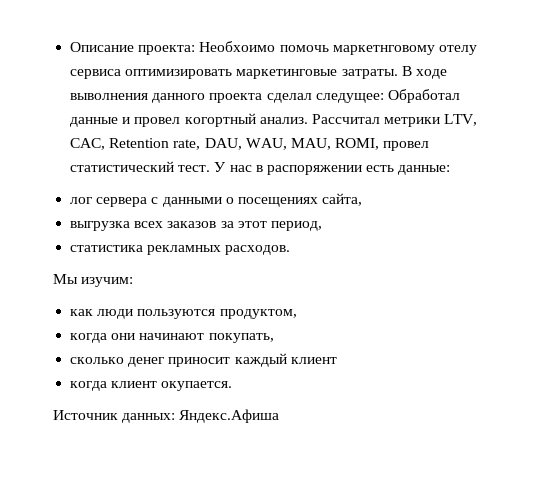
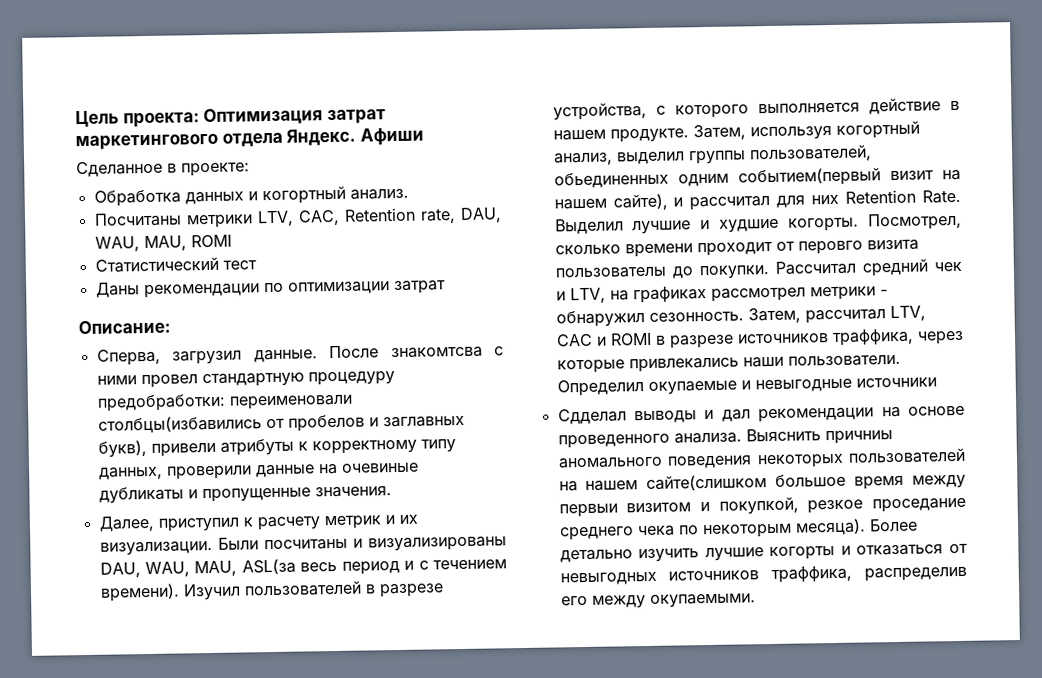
- Описание проекта: Необхоимо помочь маркетнговому отелу сервиса оптимизировать маркетинговые затраты. В ходе выволнения данного проекта сделал следущее: Обработал данные и провел когортный анализ. Рассчитал метрики LTV, CAC, Retention rate, DAU, WAU, MAU, ROMI, провел статистический тест. У нас в распоряжении есть данные:
- лог сервера с данными о посещениях сайта,
- выгрузка всех заказов за этот период,
- статистика рекламных расходов.
- Мы изучим:
- как люди пользуются продуктом,
- когда они начинают покупать,
- сколько денег приносит каждый клиент
- когда клиент окупается.
- Источник данных: Яндекс.Афиша
+ Цель проекта: Оптимизация затрат маркетингового отдела Яндекс. Афиши
+ Сделанное в проекте:
+ Обработка данных и когортный анализ.
+ Посчитаны метрики LTV, CAC, Retention rate, DAU, WAU, MAU, ROMI
+ Статистический тест
+ Даны рекомендации по оптимизации затрат
+ Описание:
+ Сперва, загрузил данные. После знакомтсва с ними провел стандартную процедуру предобработки: переименовали столбцы(избавились от пробелов и заглавных букв), привели атрибуты к корректному типу данных, проверили данные на очевиные дубликаты и пропущенные значения.
+ Далее, приступил к расчету метрик и их визуализации. Были посчитаны и визуализированы DAU, WAU, MAU, ASL(за весь период и с течением времени). Изучил пользователей в разрезе устройства, с которого выполняется действие в нашем продукте. Затем, используя когортный анализ, выделил группы пользователей, обьединенных одним событием(первый визит на нашем сайте), и рассчитал для них Retention Rate. Выделил лучшие и худшие когорты. Посмотрел, сколько времени проходит от перовго визита пользователы до покупки. Рассчитал средний чек и LTV, на графиках рассмотрел метрики - обнаружил сезонность. Затем, рассчитал LTV, CAC и ROMI в разрезе источников траффика, через которые привлекались наши пользователи. Определил окупаемые и невыгодные источники
+ Сдделал выводы и дал рекомендации на основе проведенного анализа. Выяснить причниы аномального поведения некоторых пользователей на нашем сайте(слишком большое время между первыи визитом и покупкой, резкое проседание среднего чека по некоторым месяца). Более детально изучить лучшие когорты и отказаться от невыгодных источников траффика, распределив его между окупаемыми.

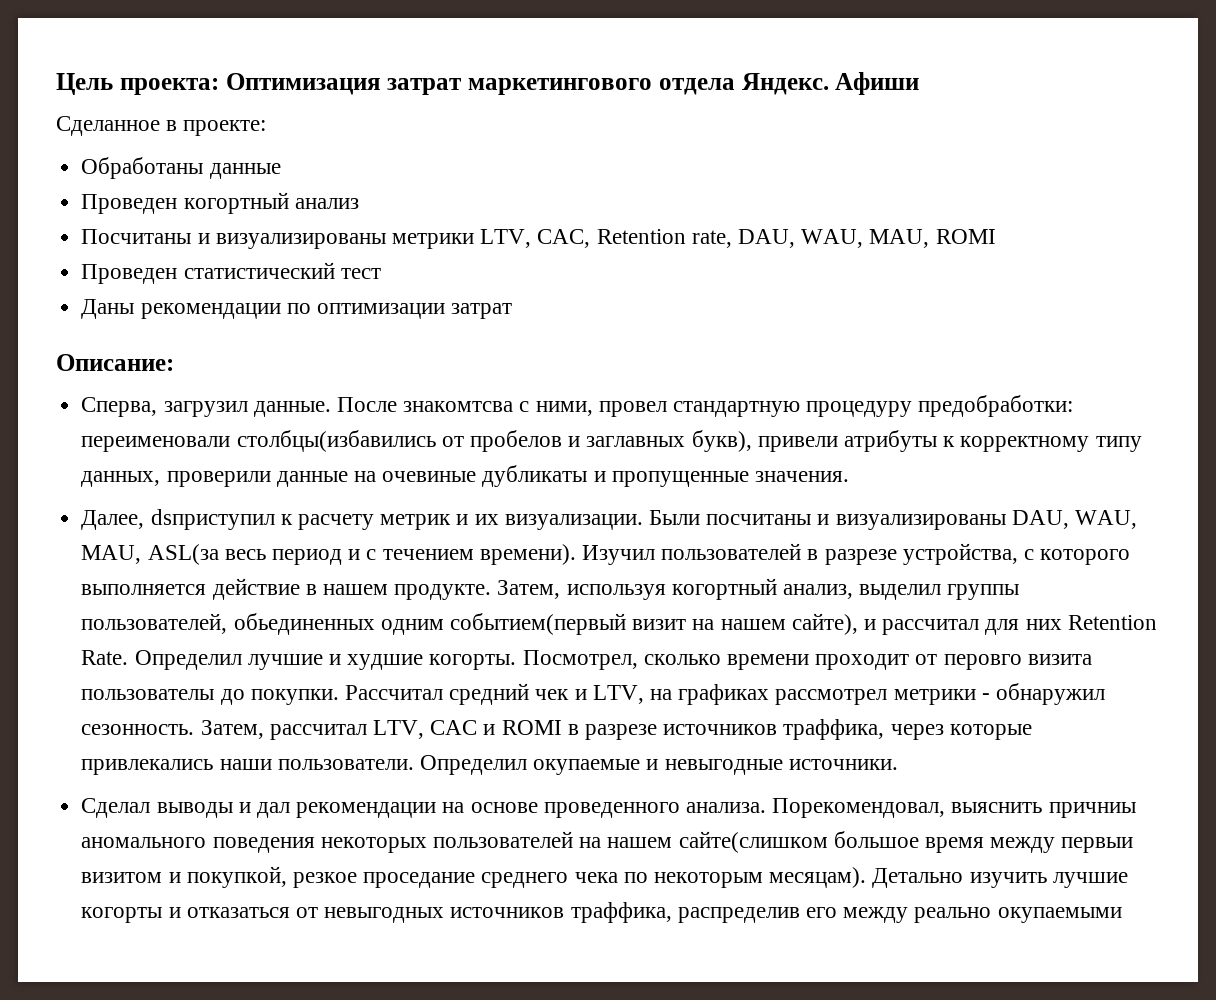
- Обработка данных и когортный анализ.
+ Обработаны данные
+ Проведен когортный анализ
- Посчитаны метрики LTV, CAC, Retention rate, DAU, WAU, MAU, ROMI
+ Посчитаны и визуализированы метрики LTV, CAC, Retention rate, DAU, WAU, MAU, ROMI
- Статистический тест
+ Проведен статистический тест
- После знакомтсва с ними провел стандартную процедуру предобработки: переименовали столбцы(избавились от пробелов и заглавных букв), привели атрибуты к корректному типу данных, проверили данные на очевиные дубликаты и пропущенные значения.
+ После знакомтсва с ними, провел стандартную процедуру предобработки: переименовали столбцы(избавились от пробелов и заглавных букв), привели атрибуты к корректному типу данных, проверили данные на очевиные дубликаты и пропущенные значения.
- Далее, приступил к расчету метрик и их визуализации.
+ Далее, dsприступил к расчету метрик и их визуализации.
- Выделил лучшие и худшие когорты.
+ Определил лучшие и худшие когорты.
- Определил окупаемые и невыгодные источники
- Сдделал выводы и дал рекомендации на основе проведенного анализа.
+ Определил окупаемые и невыгодные источники.
+ Сделал выводы и дал рекомендации на основе проведенного анализа.
- Выяснить причниы аномального поведения некоторых пользователей на нашем сайте(слишком большое время между первыи визитом и покупкой, резкое проседание среднего чека по некоторым месяца). Более детально изучить лучшие когорты и отказаться от невыгодных источников траффика, распределив его между окупаемыми.
+ Порекомендовал, выяснить причниы аномального поведения некоторых пользователей на нашем сайте(слишком большое время между первыи визитом и покупкой, резкое проседание среднего чека по некоторым месяцам). Детально изучить лучшие когорты и отказаться от невыгодных источников траффика, распределив его между реально окупаемыми

